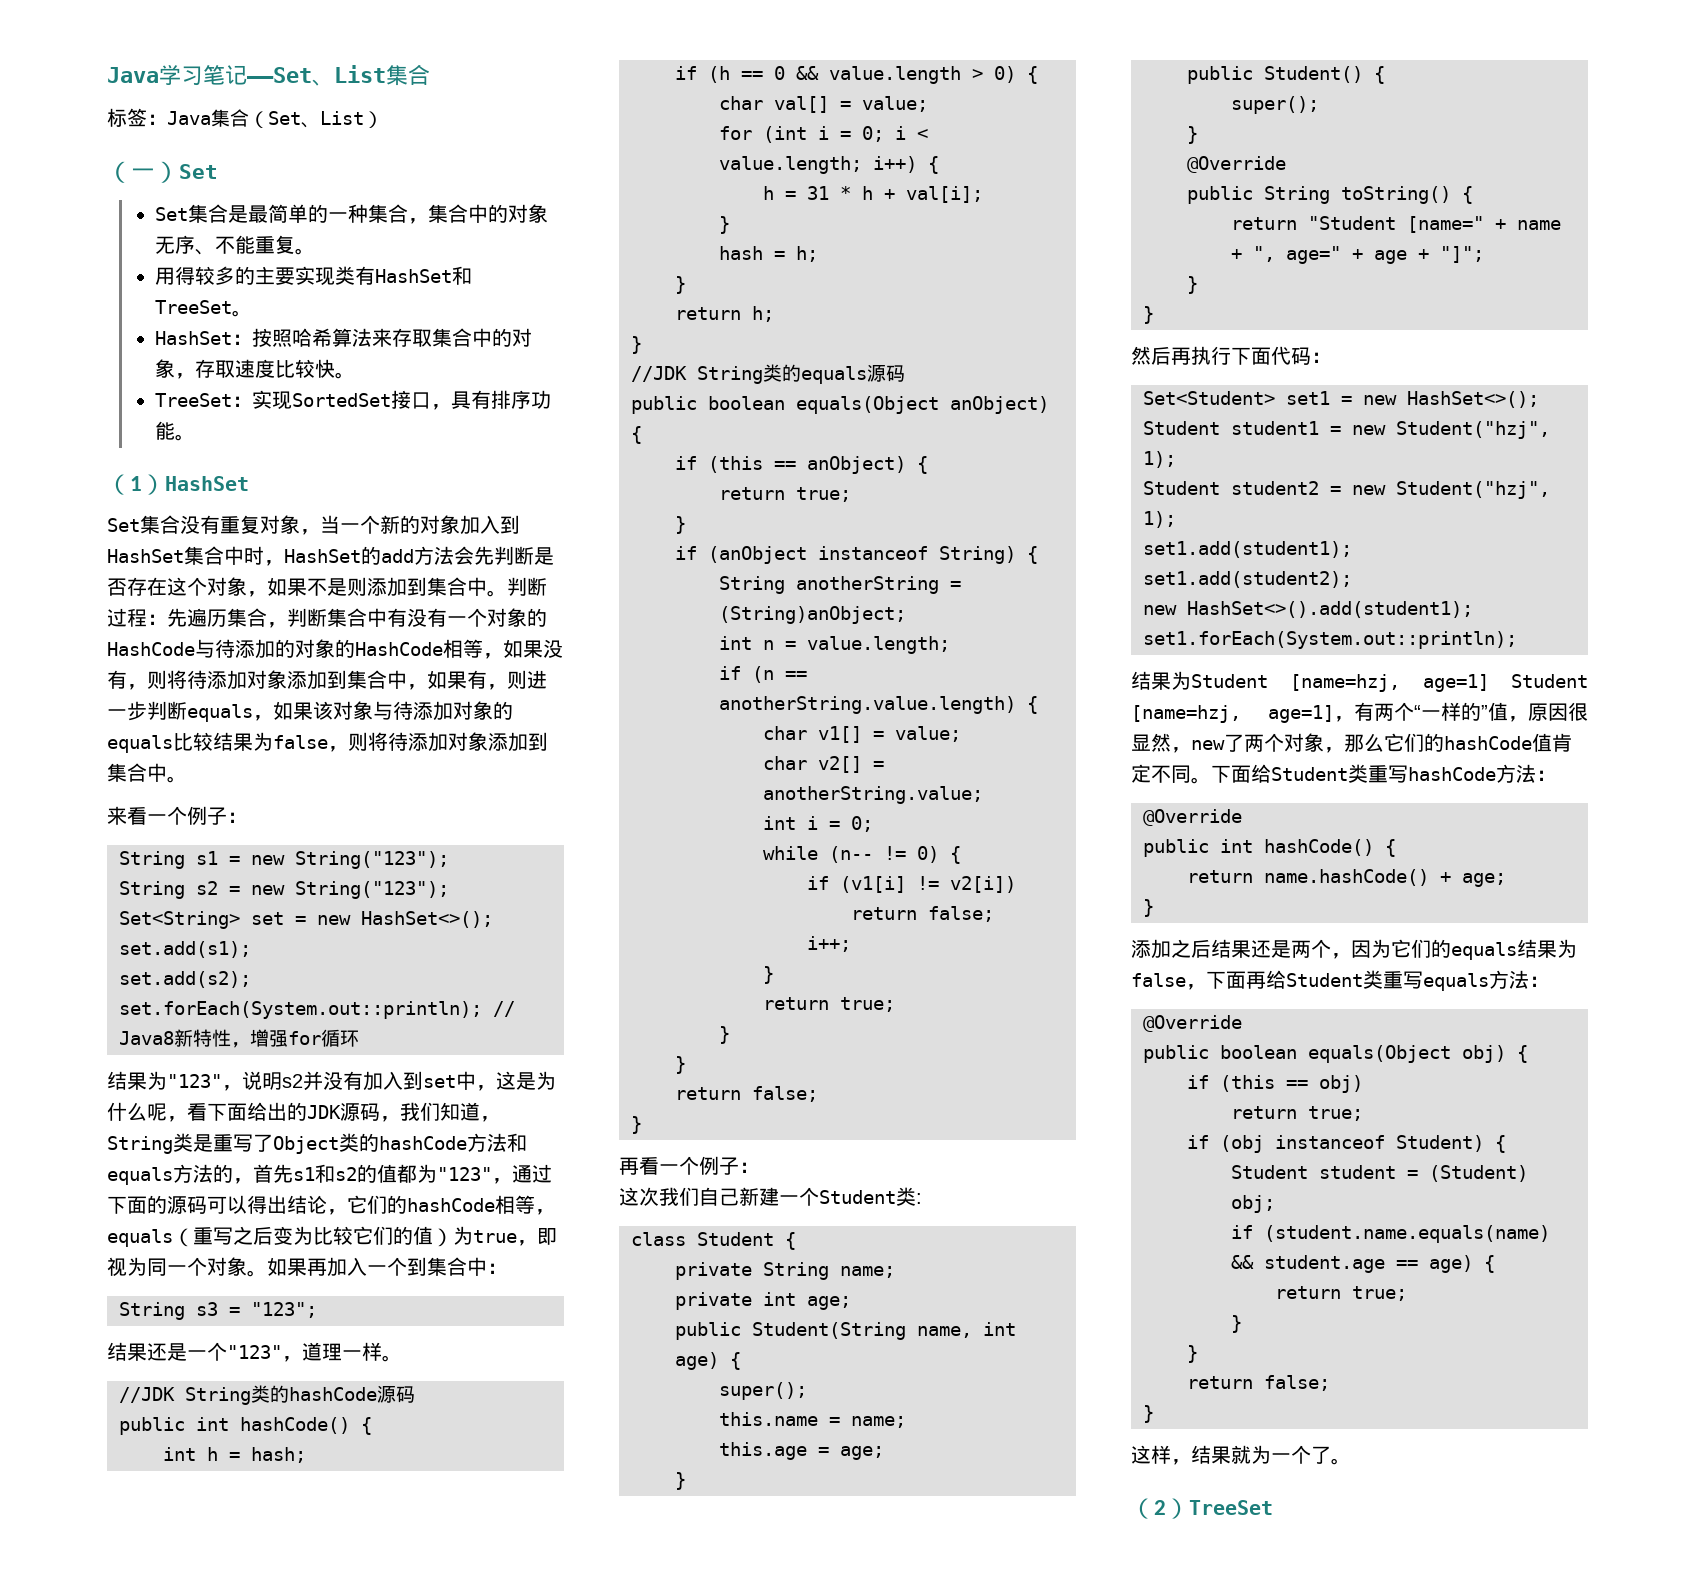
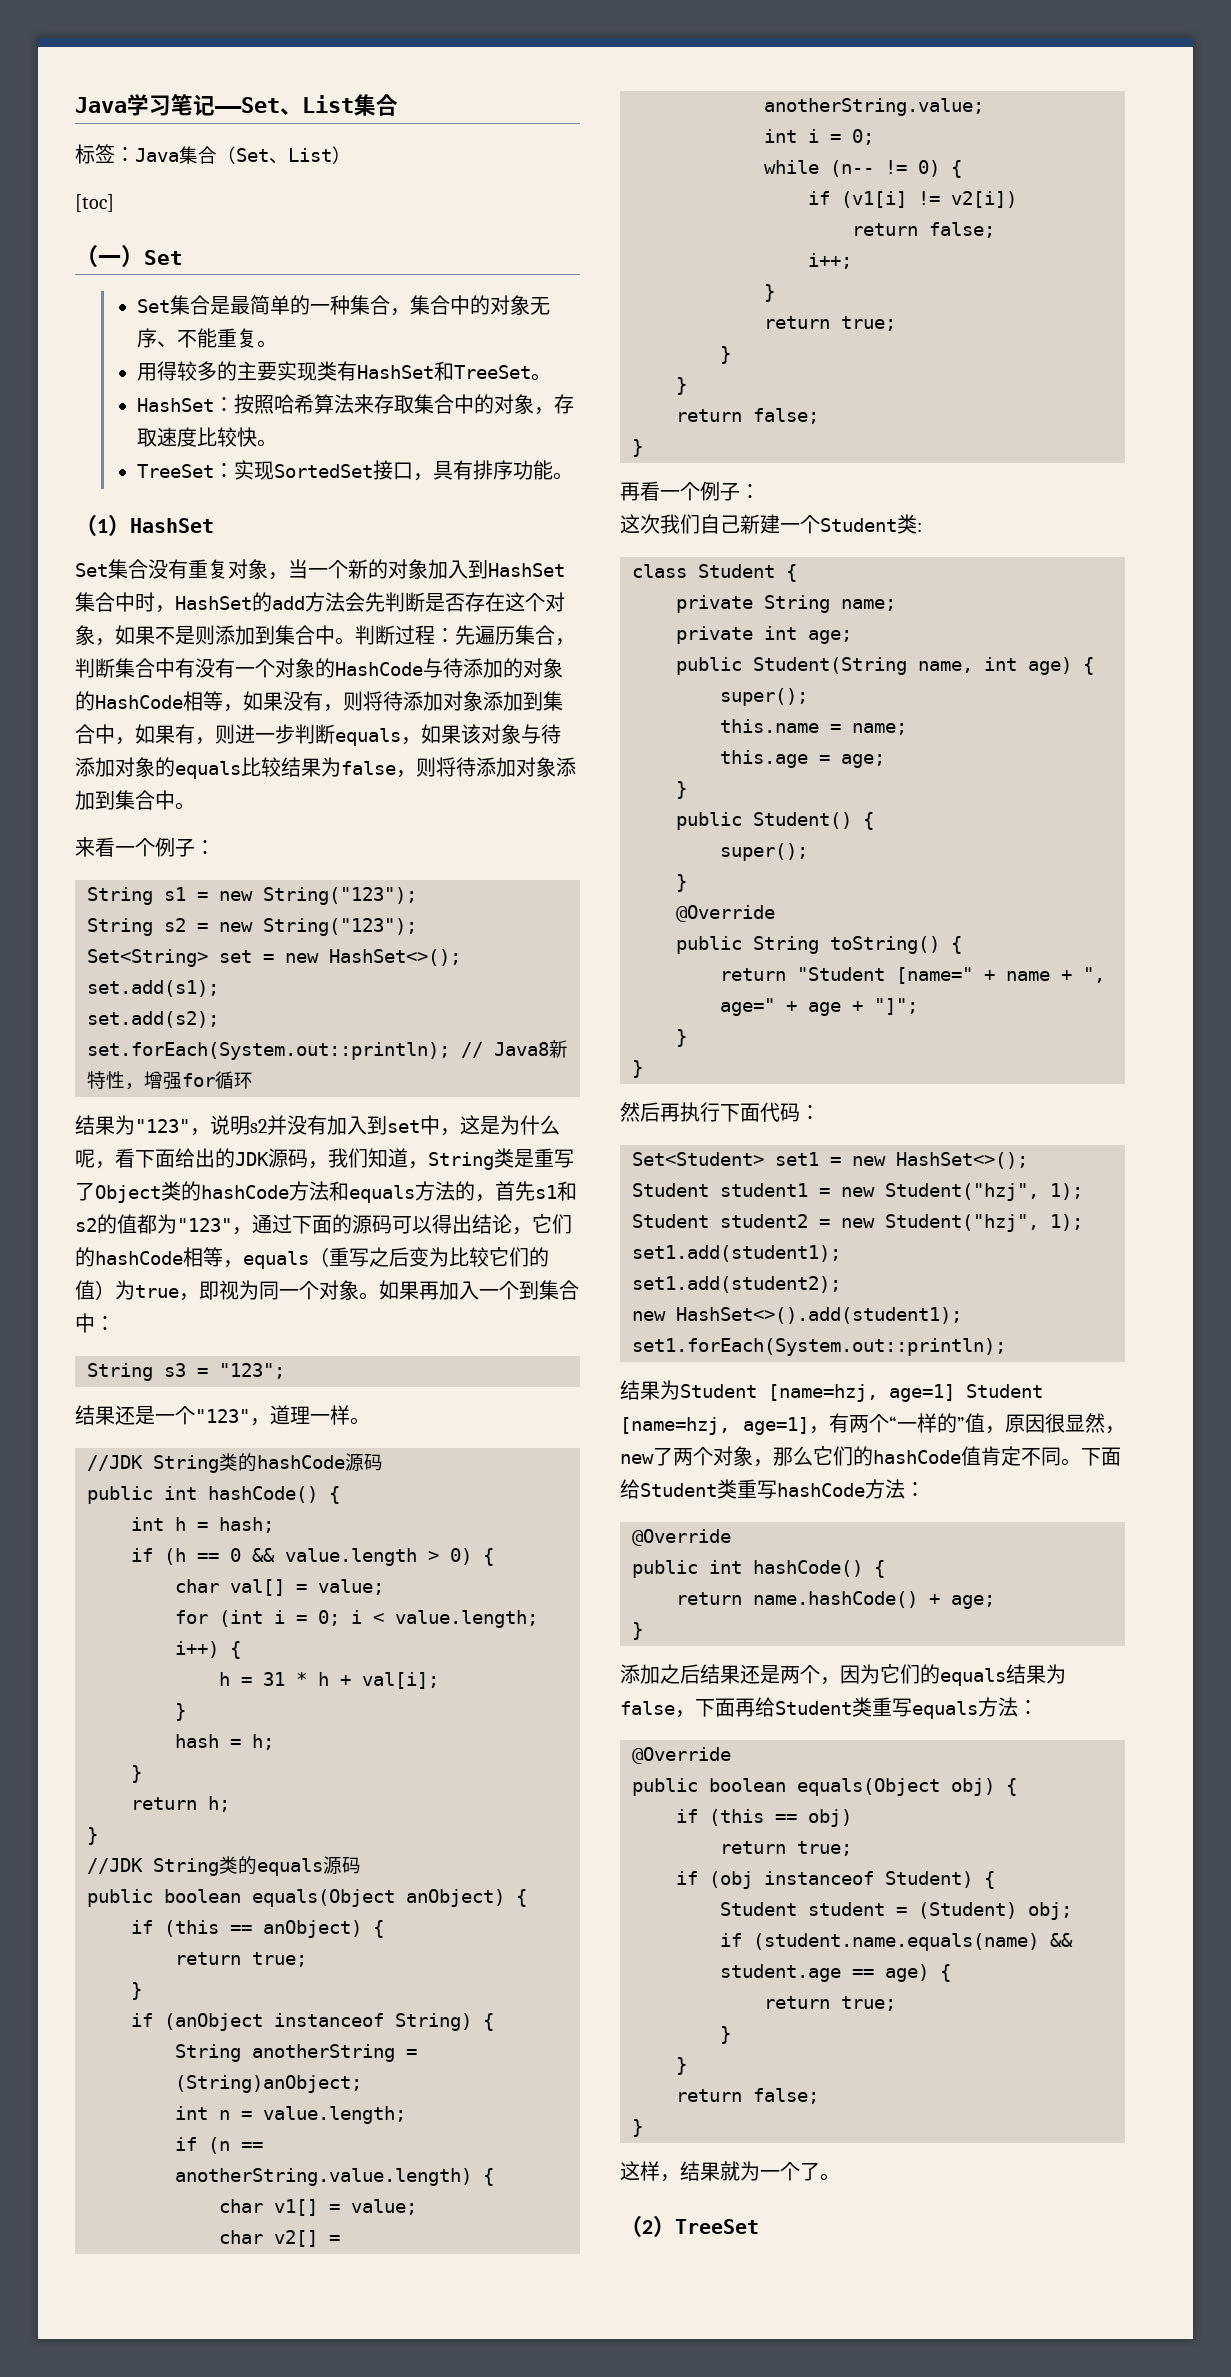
+ [toc]

